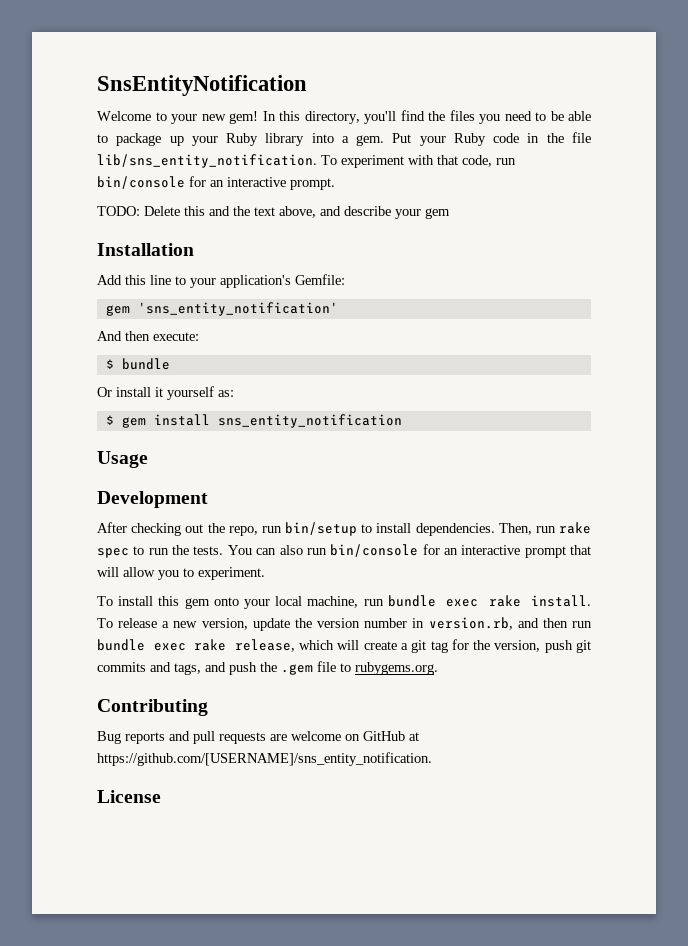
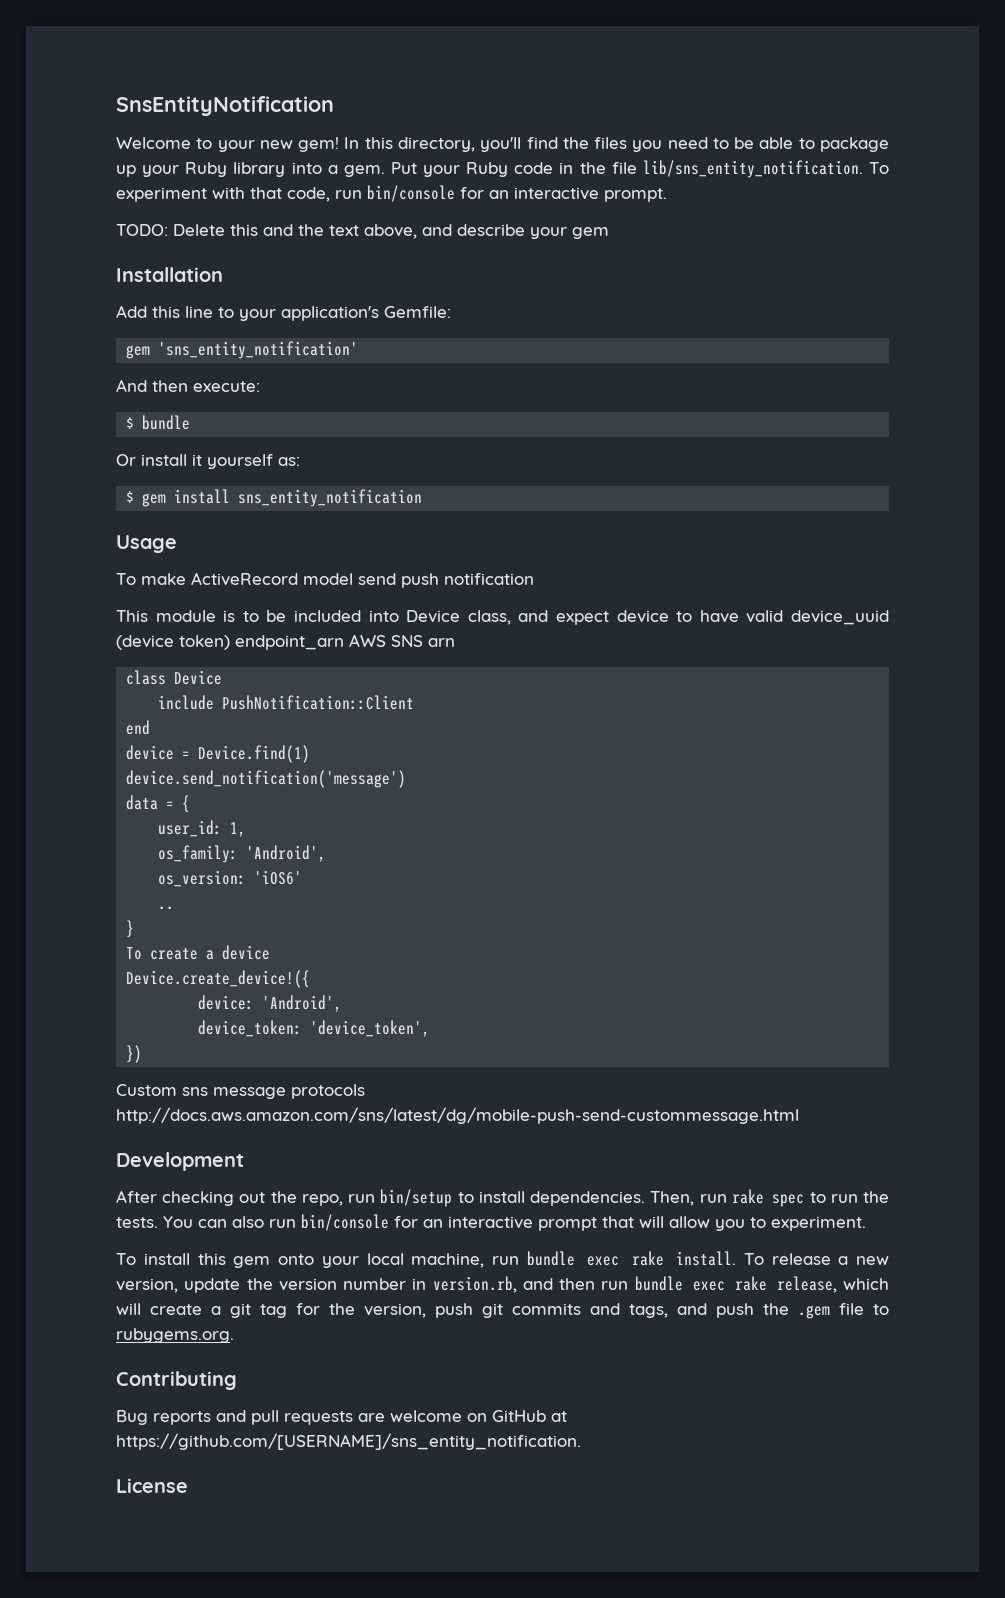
+ To make ActiveRecord model send push notification
+ This module is to be included into Device class, and expect device to have valid device_uuid (device token) endpoint_arn AWS SNS arn
+ class Device
+ include PushNotification::Client
+ end
+ device = Device.find(1)
+ device.send_notification('message')
+ data = {
+ user_id: 1,
+ os_family: 'Android',
+ os_version: 'iOS6'
+ ..
+ }
+ To create a device
+ Device.create_device!({
+ device: 'Android',
+ device_token: 'device_token',
+ })
+ Custom sns message protocols http://docs.aws.amazon.com/sns/latest/dg/mobile-push-send-custommessage.html

